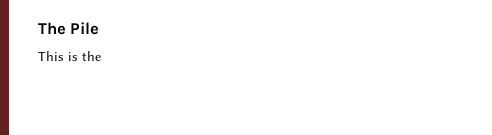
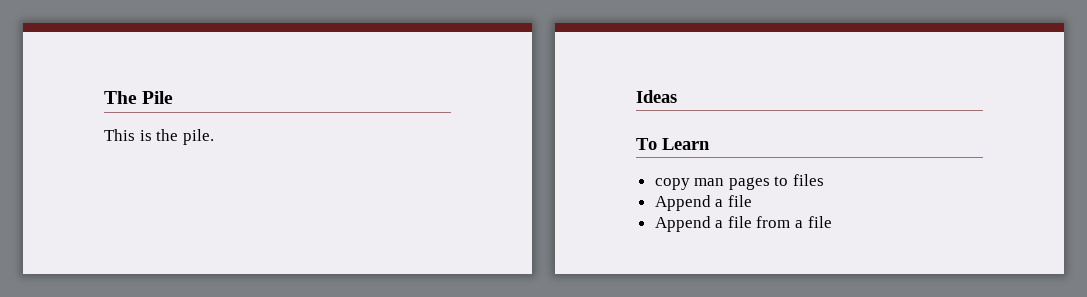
- This is the
+ This is the pile.
+ Ideas
+ To Learn
+ copy man pages to files
+ Append a file
+ Append a file from a file

